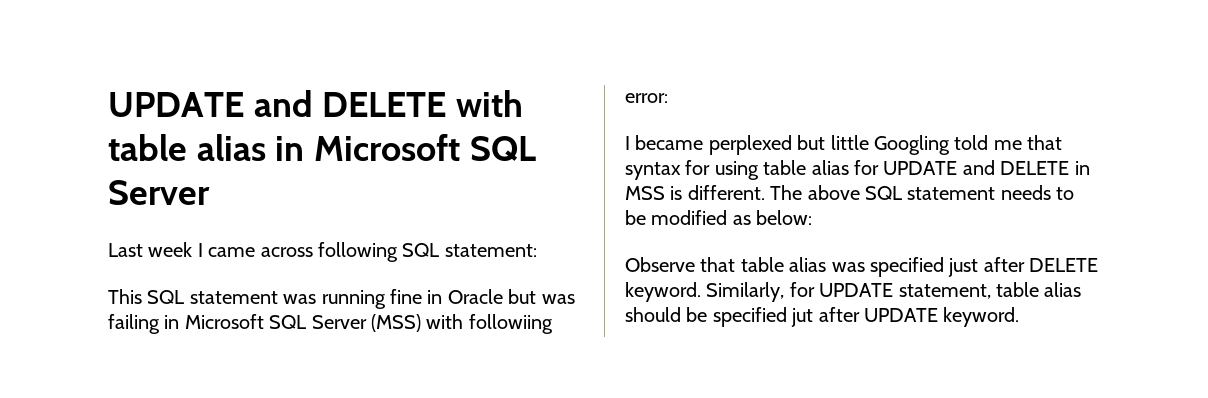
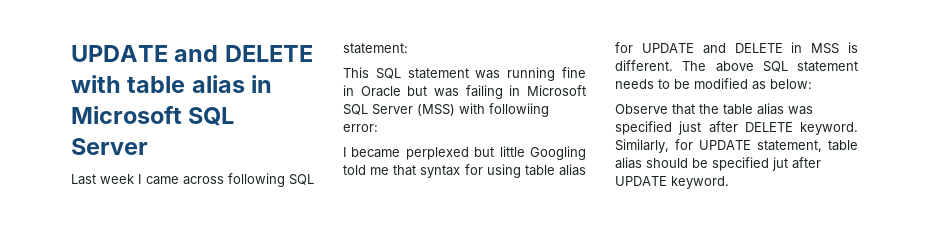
- Observe that table alias was specified just after DELETE keyword.
+ Observe that the table alias was specified just after DELETE keyword.

